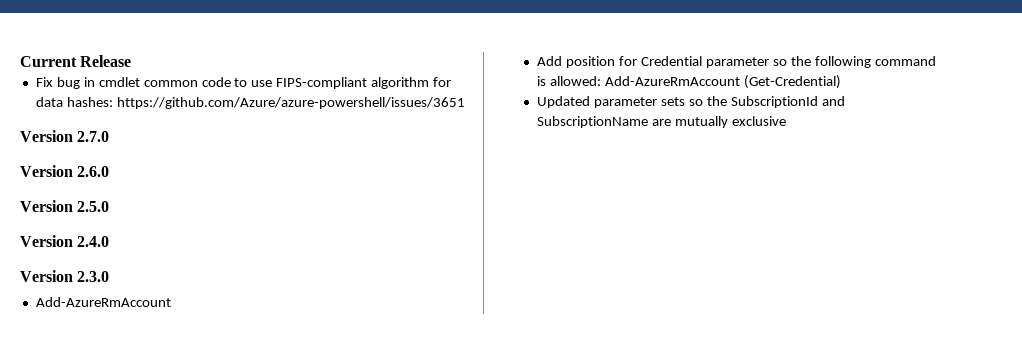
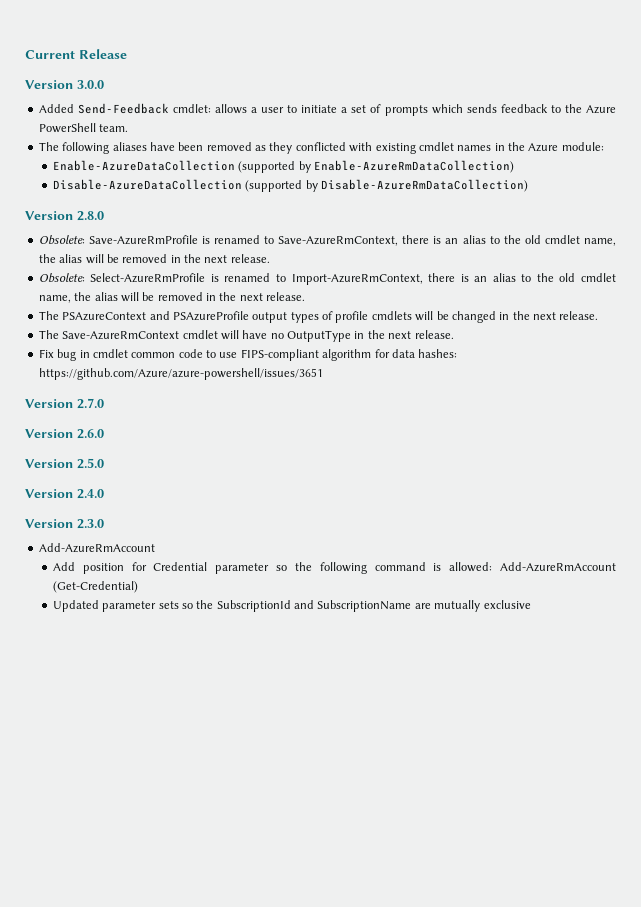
+ Version 3.0.0
+ Added Send-Feedback cmdlet: allows a user to initiate a set of prompts which sends feedback to the Azure PowerShell team.
+ The following aliases have been removed as they conflicted with existing cmdlet names in the Azure module:
+ Enable-AzureDataCollection (supported by Enable-AzureRmDataCollection)
+ Disable-AzureDataCollection (supported by Disable-AzureRmDataCollection)
+ Version 2.8.0
+ Obsolete: Save-AzureRmProfile is renamed to Save-AzureRmContext, there is an alias to the old cmdlet name, the alias will be removed in the next release.
+ Obsolete: Select-AzureRmProfile is renamed to Import-AzureRmContext, there is an alias to the old cmdlet name, the alias will be removed in the next release.
+ The PSAzureContext and PSAzureProfile output types of profile cmdlets will be changed in the next release.
+ The Save-AzureRmContext cmdlet will have no OutputType in the next release.

